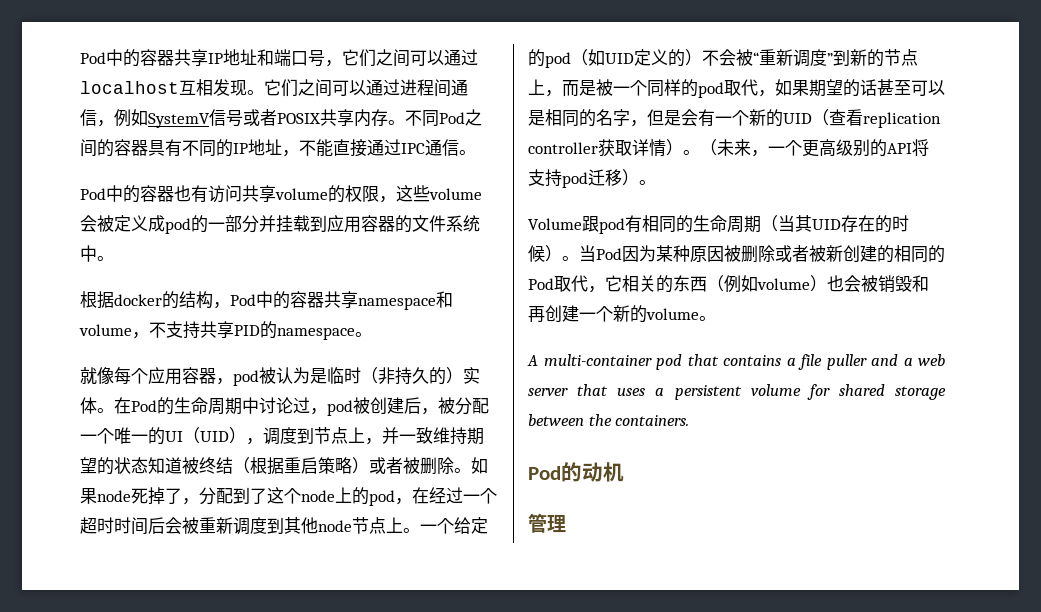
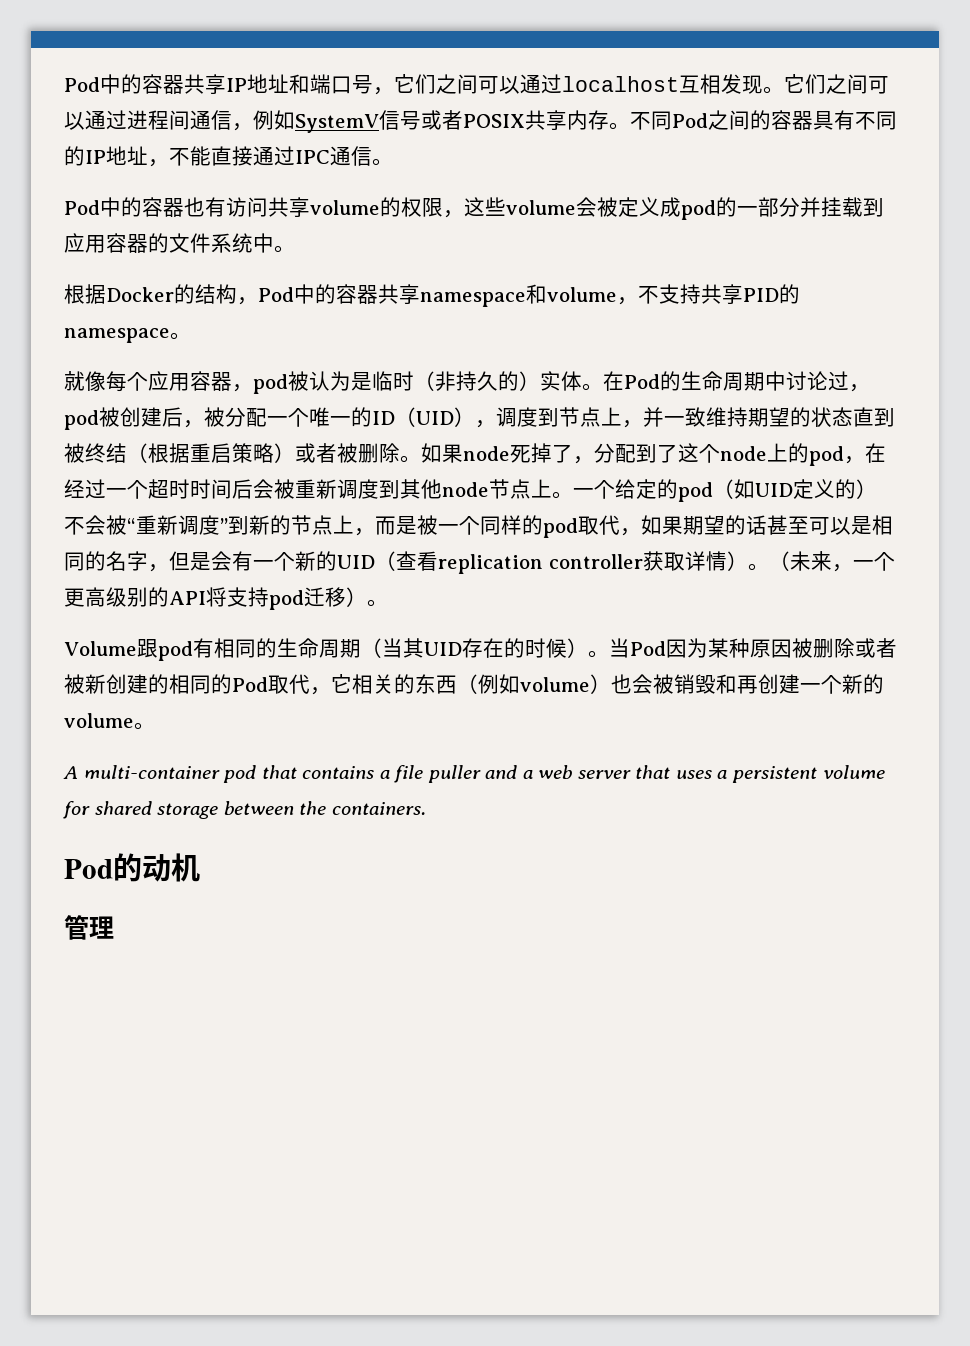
- 根据docker的结构，Pod中的容器共享namespace和volume，不支持共享PID的namespace。
+ 根据Docker的结构，Pod中的容器共享namespace和volume，不支持共享PID的namespace。
- 在Pod的生命周期中讨论过，pod被创建后，被分配一个唯一的UI（UID），调度到节点上，并一致维持期望的状态知道被终结（根据重启策略）或者被删除。
+ 在Pod的生命周期中讨论过，pod被创建后，被分配一个唯一的ID（UID），调度到节点上，并一致维持期望的状态直到被终结（根据重启策略）或者被删除。

